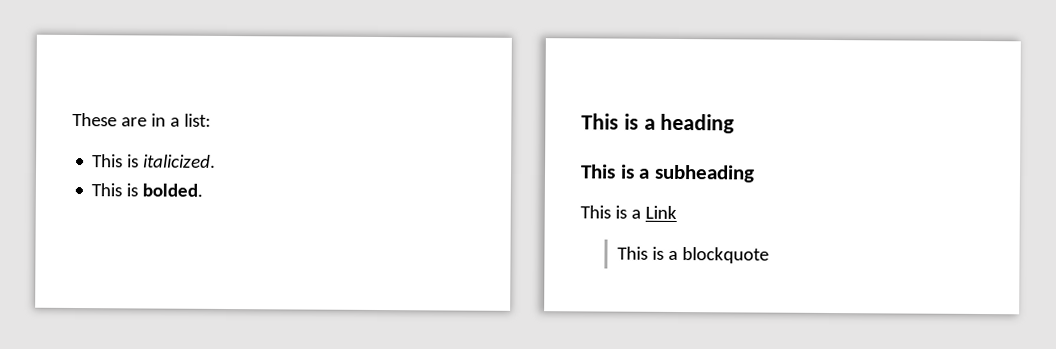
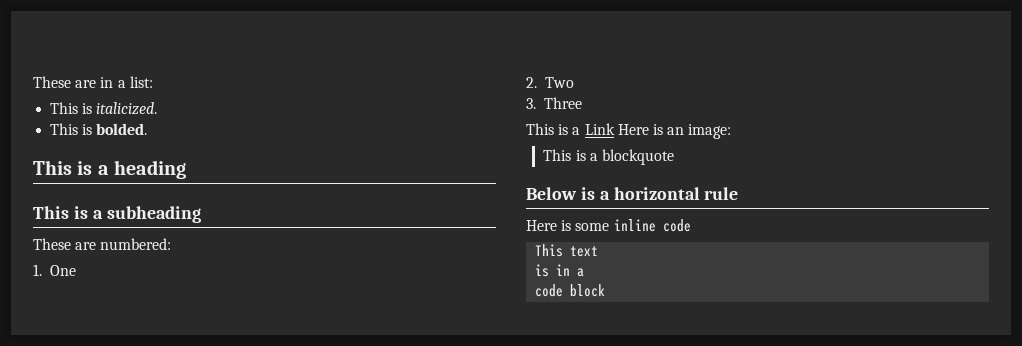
+ These are numbered:
+ 1. One
+ 2. Two
+ 3. Three
- This is a Link
+ This is a Link Here is an image:
+ Below is a horizontal rule
+ Here is some inline code
+ This text
+ is in a
+ code block

